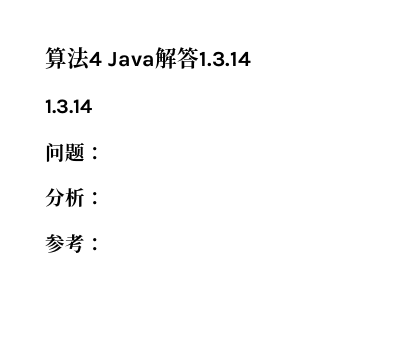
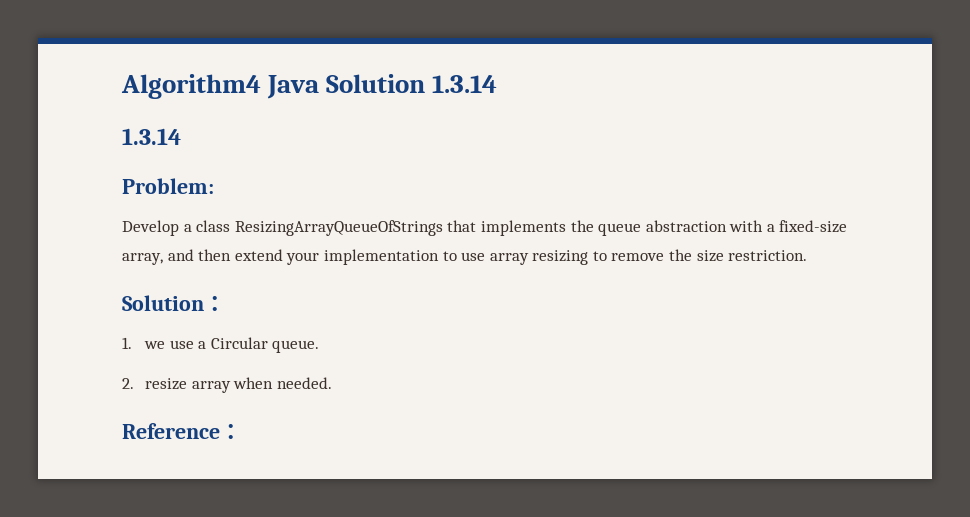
- 算法4 Java解答1.3.14
+ Algorithm4 Java Solution 1.3.14
  1.3.14
- 问题：
- 分析：
- 参考：
+ Problem:
+ Develop a class ResizingArrayQueueOfStrings that implements the queue abstraction with a fixed-size array, and then extend your implementation to use array resizing to remove the size restriction.
+ Solution：
+ 1. we use a Circular queue.
+ 2. resize array when needed.
+ Reference：

